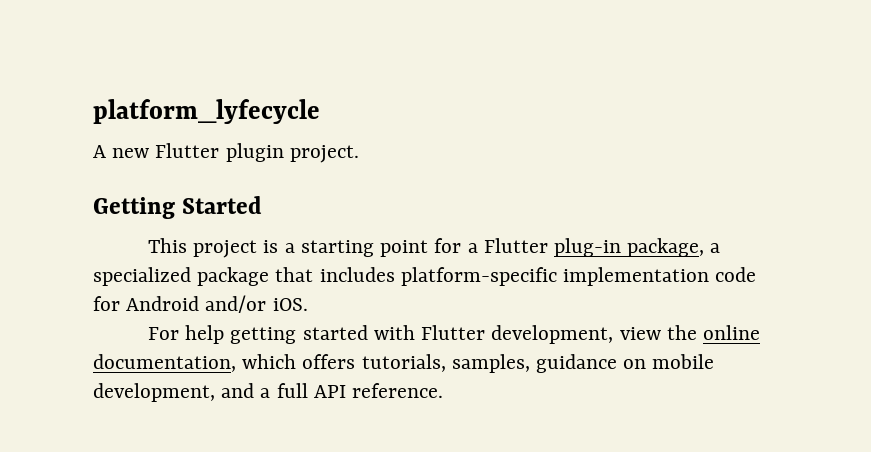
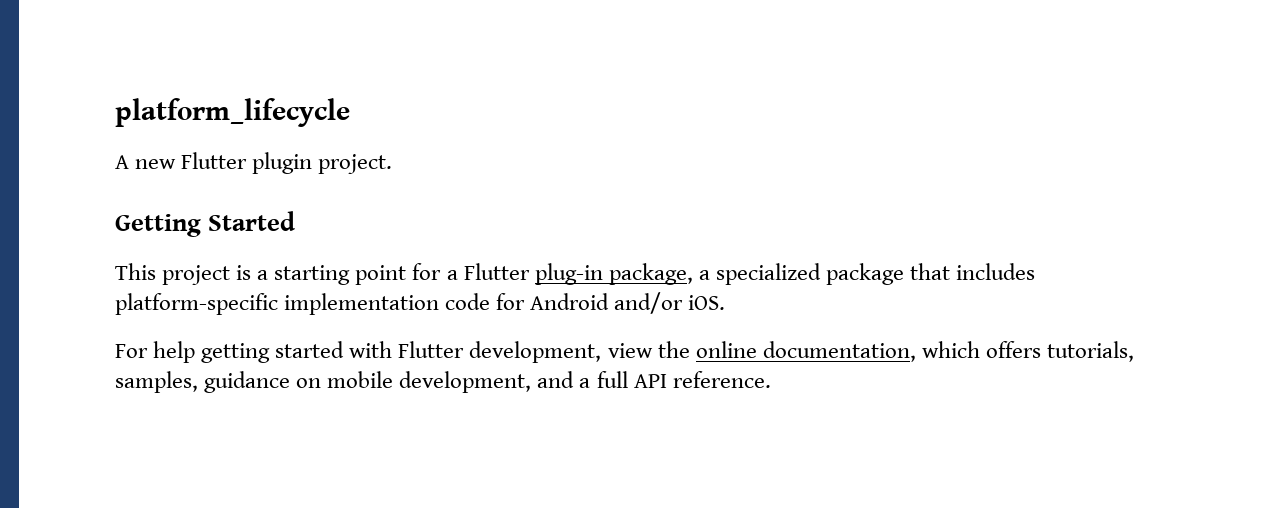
- platform_lyfecycle
+ platform_lifecycle

